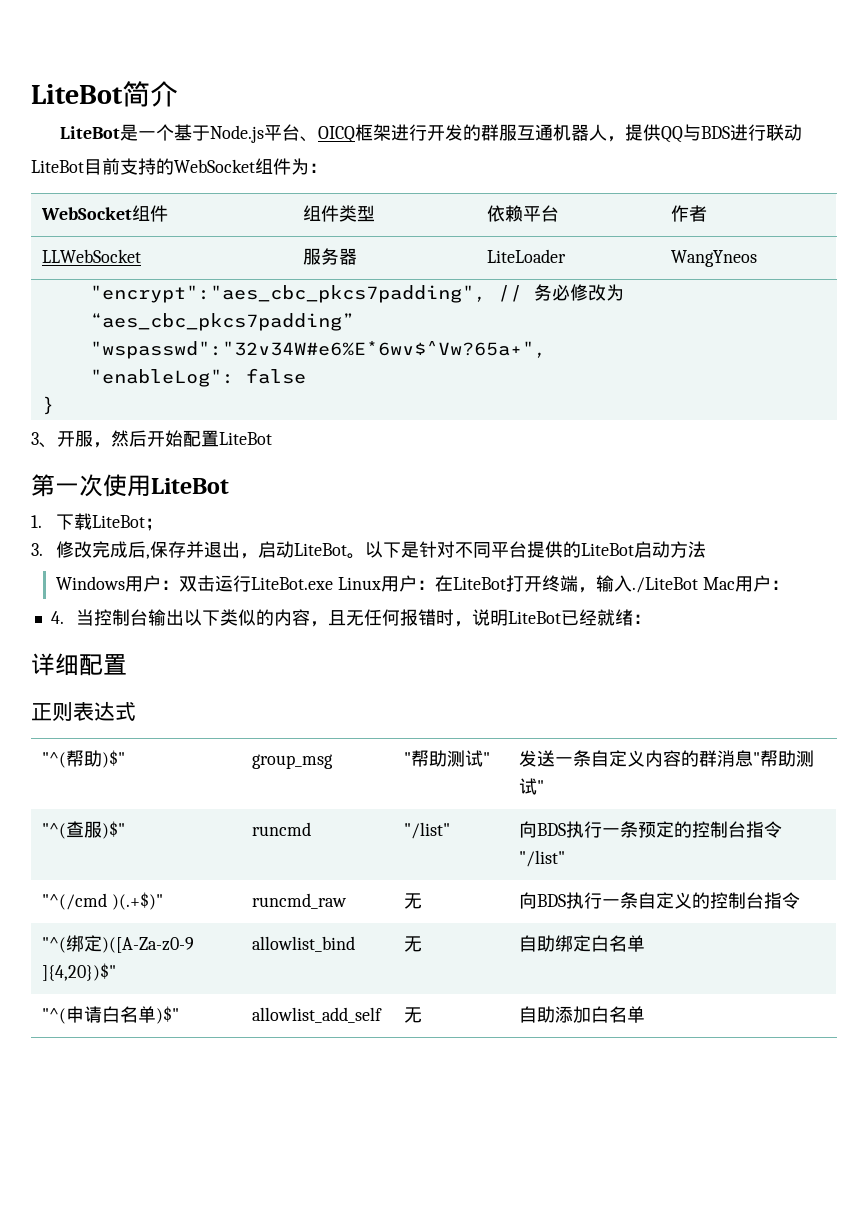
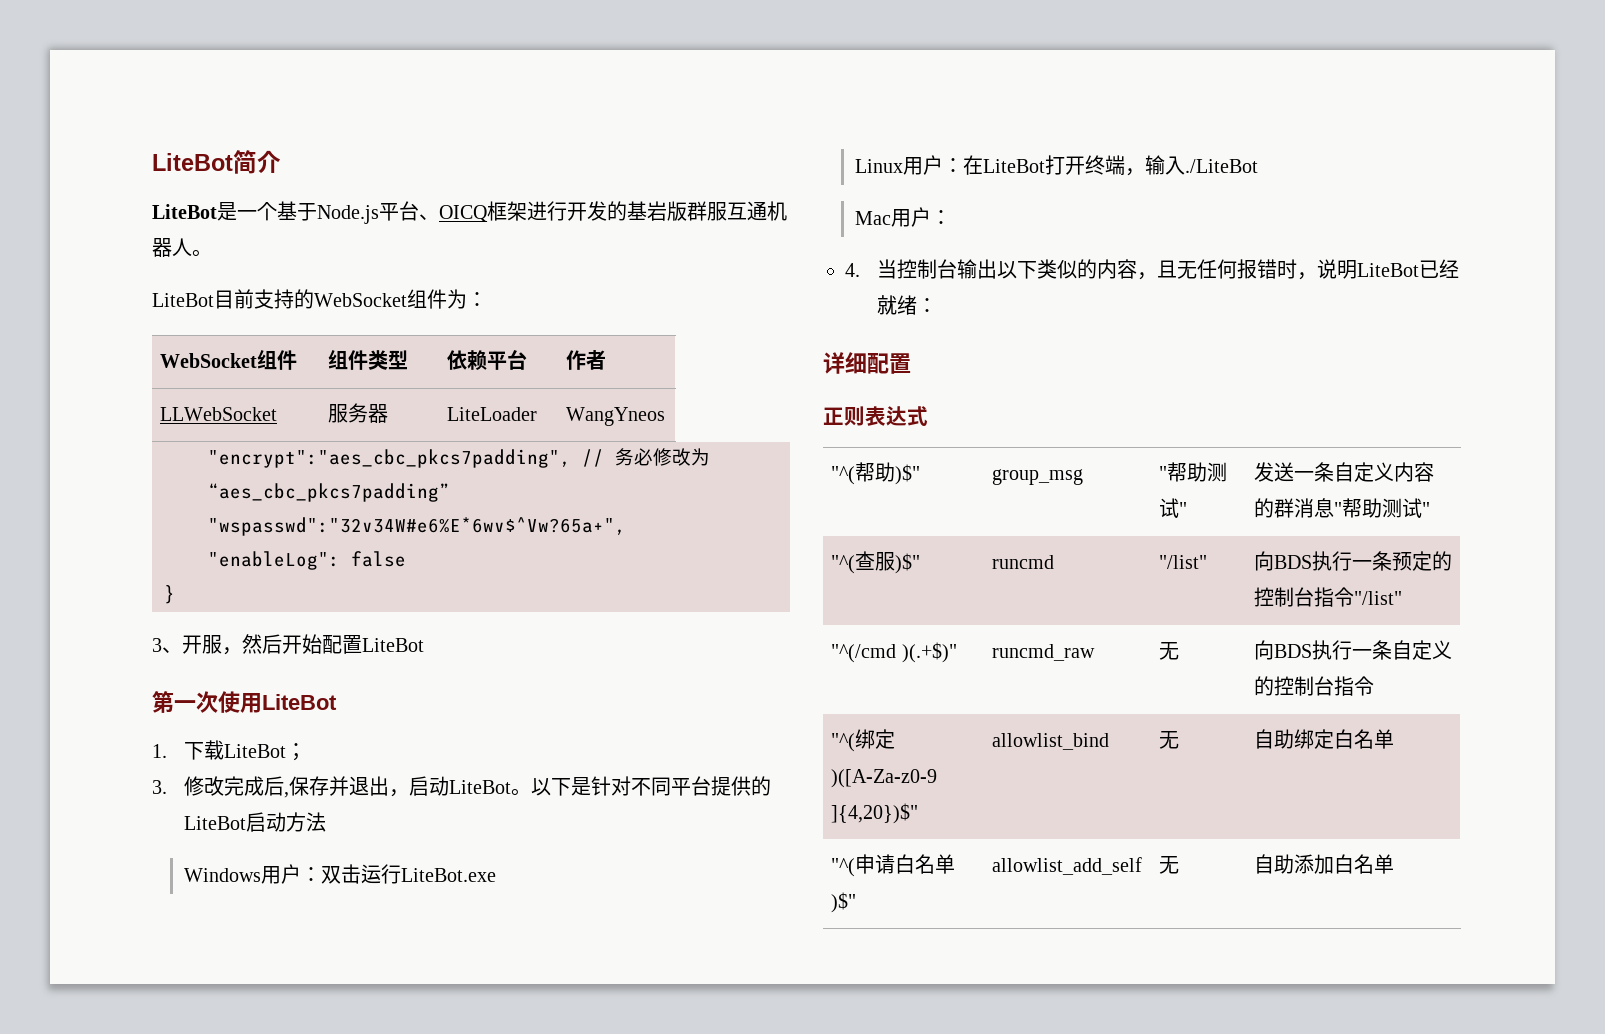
- LiteBot是一个基于Node.js平台、OICQ框架进行开发的群服互通机器人，提供QQ与BDS进行联动
+ LiteBot是一个基于Node.js平台、OICQ框架进行开发的基岩版群服互通机器人。
- Windows用户：双击运行LiteBot.exe Linux用户：在LiteBot打开终端，输入./LiteBot Mac用户：
+ Windows用户：双击运行LiteBot.exe
+ Linux用户：在LiteBot打开终端，输入./LiteBot
+ Mac用户：

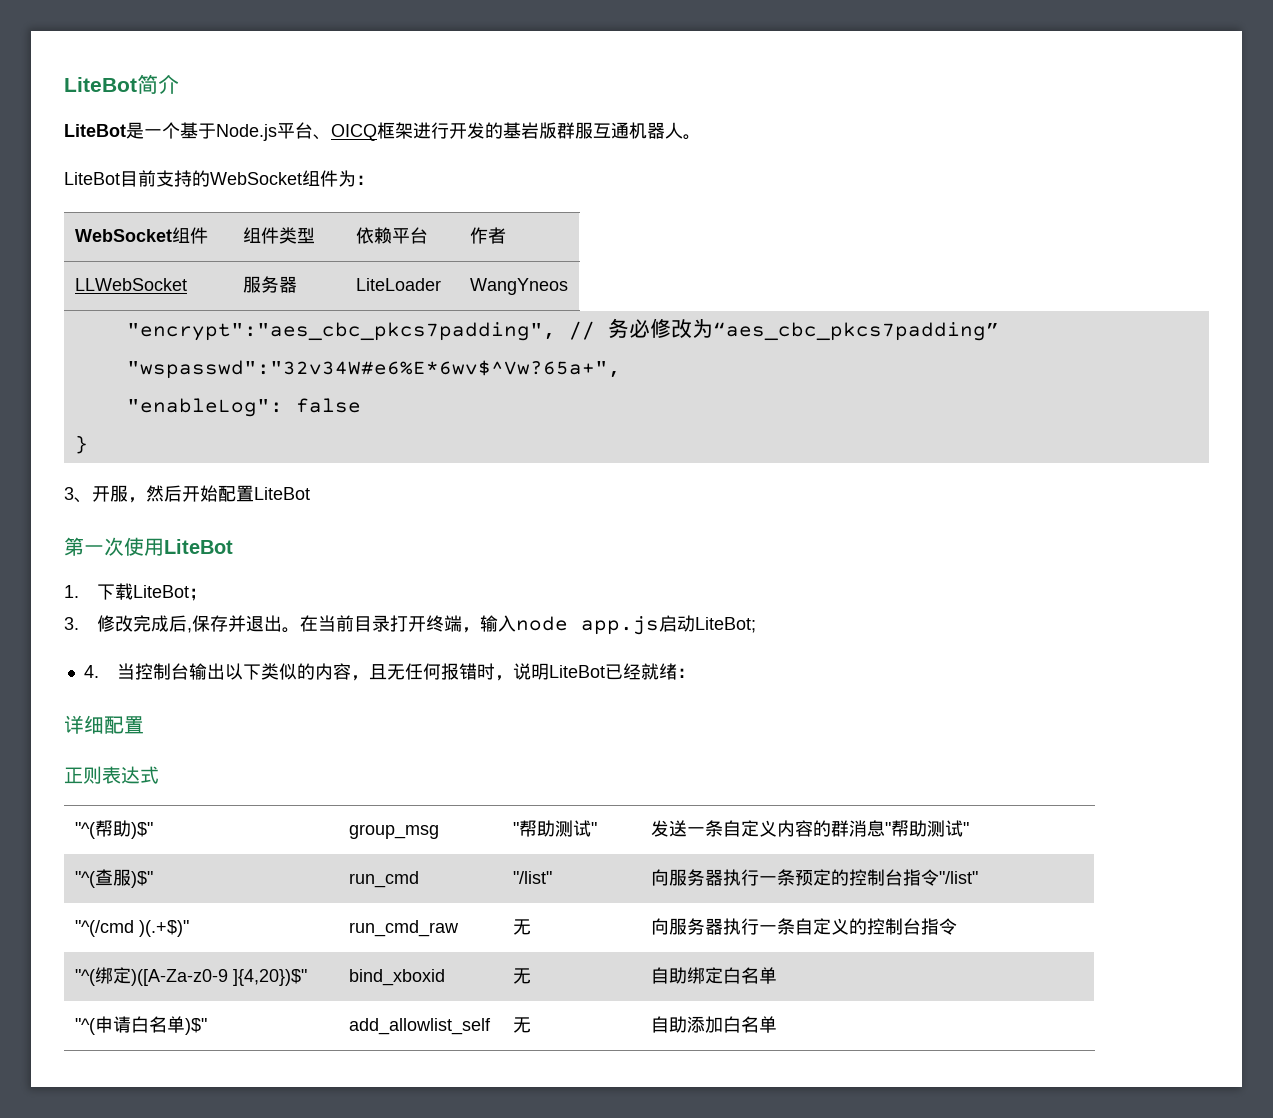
- 3.修改完成后,保存并退出，启动LiteBot。以下是针对不同平台提供的LiteBot启动方法
- Windows用户：双击运行LiteBot.exe
- Linux用户：在LiteBot打开终端，输入./LiteBot
- Mac用户：
+ 3.修改完成后,保存并退出。在当前目录打开终端，输入node app.js启动LiteBot;
- "^(查服)$" | runcmd | "/list" | 向BDS执行一条预定的控制台指令"/list"
+ "^(查服)$" | run_cmd | "/list" | 向服务器执行一条预定的控制台指令"/list"
- "^(/cmd )(.+$)" | runcmd_raw | 无 | 向BDS执行一条自定义的控制台指令
+ "^(/cmd )(.+$)" | run_cmd_raw | 无 | 向服务器执行一条自定义的控制台指令
- "^(绑定)([A-Za-z0-9 ]{4,20})$" | allowlist_bind | 无 | 自助绑定白名单
+ "^(绑定)([A-Za-z0-9 ]{4,20})$" | bind_xboxid | 无 | 自助绑定白名单
- "^(申请白名单)$" | allowlist_add_self | 无 | 自助添加白名单
+ "^(申请白名单)$" | add_allowlist_self | 无 | 自助添加白名单

